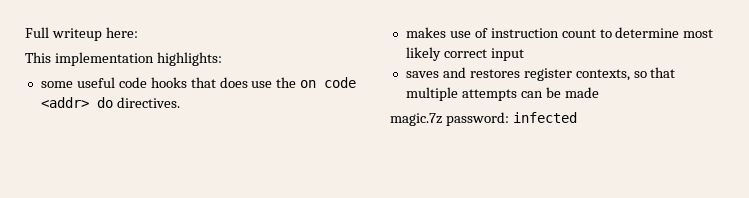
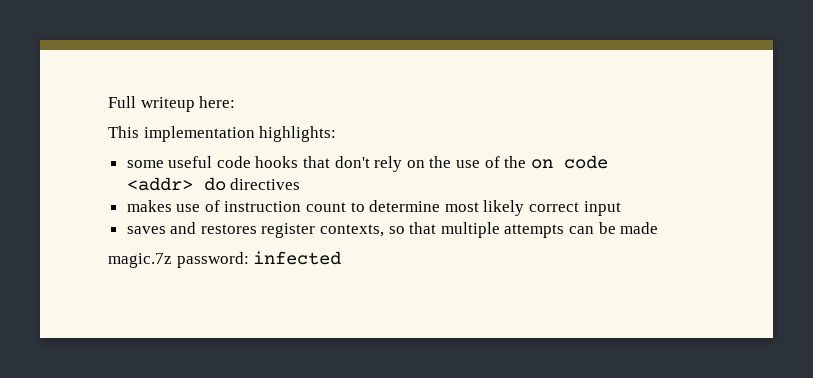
- some useful code hooks that does use the on code <addr> do directives.
+ some useful code hooks that don't rely on the use of the on code <addr> do directives

